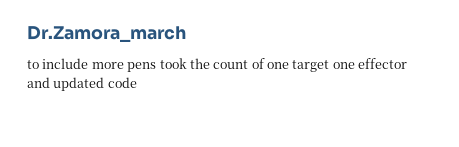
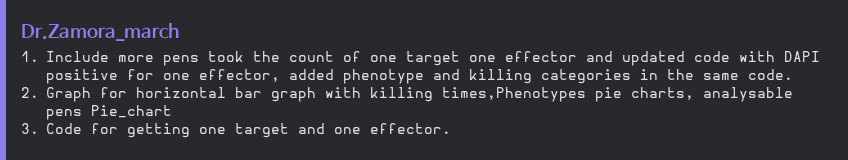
- to include more pens took the count of one target one effector and updated code
+ 1. Include more pens took the count of one target one effector and updated code with DAPI positive for one effector, added phenotype and killing categories in the same code.
+ 2. Graph for horizontal bar graph with killing times,Phenotypes pie charts, analysable pens Pie_chart
+ 3. Code for getting one target and one effector.

